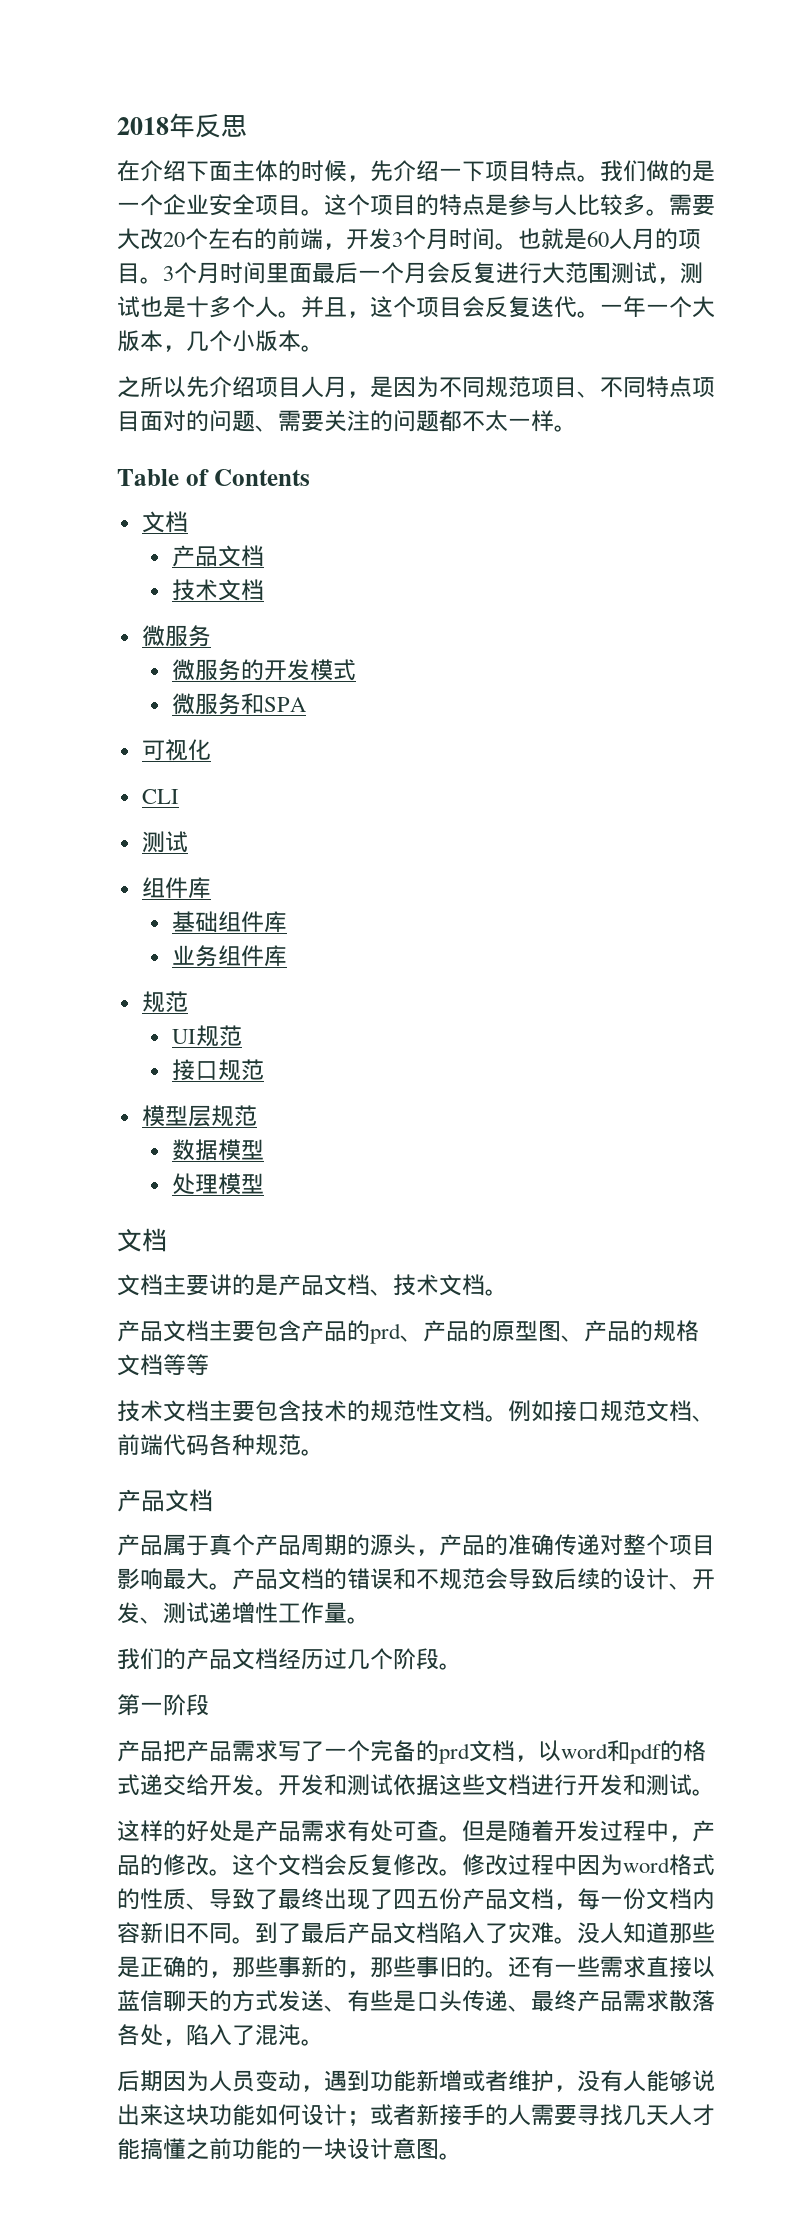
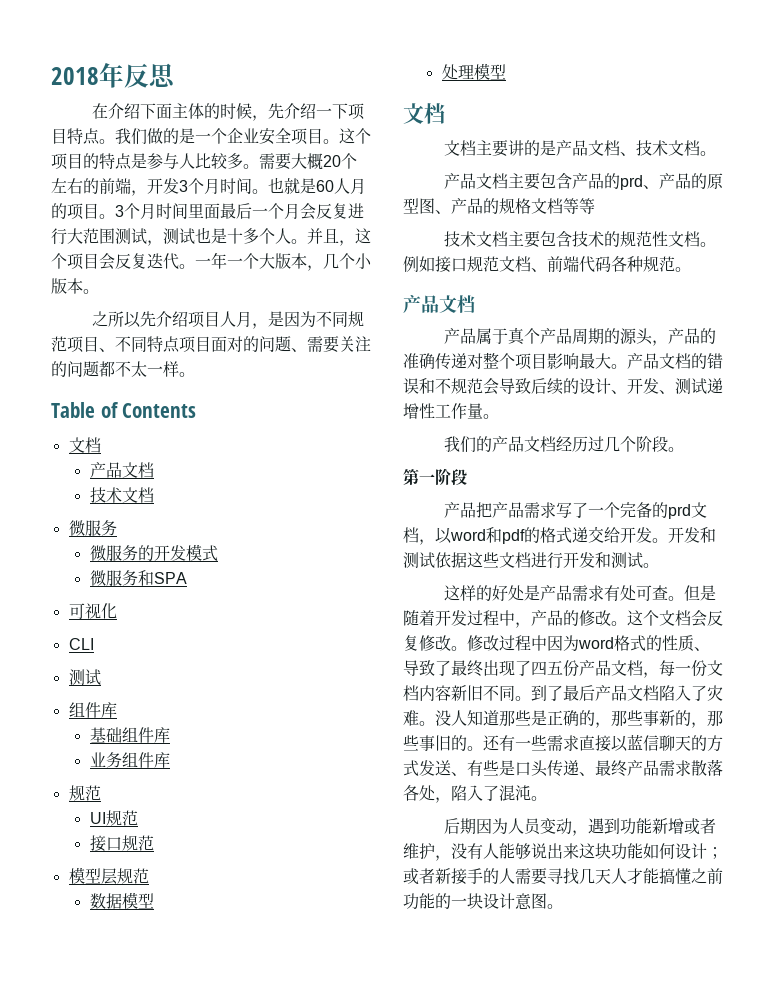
- 需要大改20个左右的前端，开发3个月时间。
+ 需要大概20个左右的前端，开发3个月时间。

